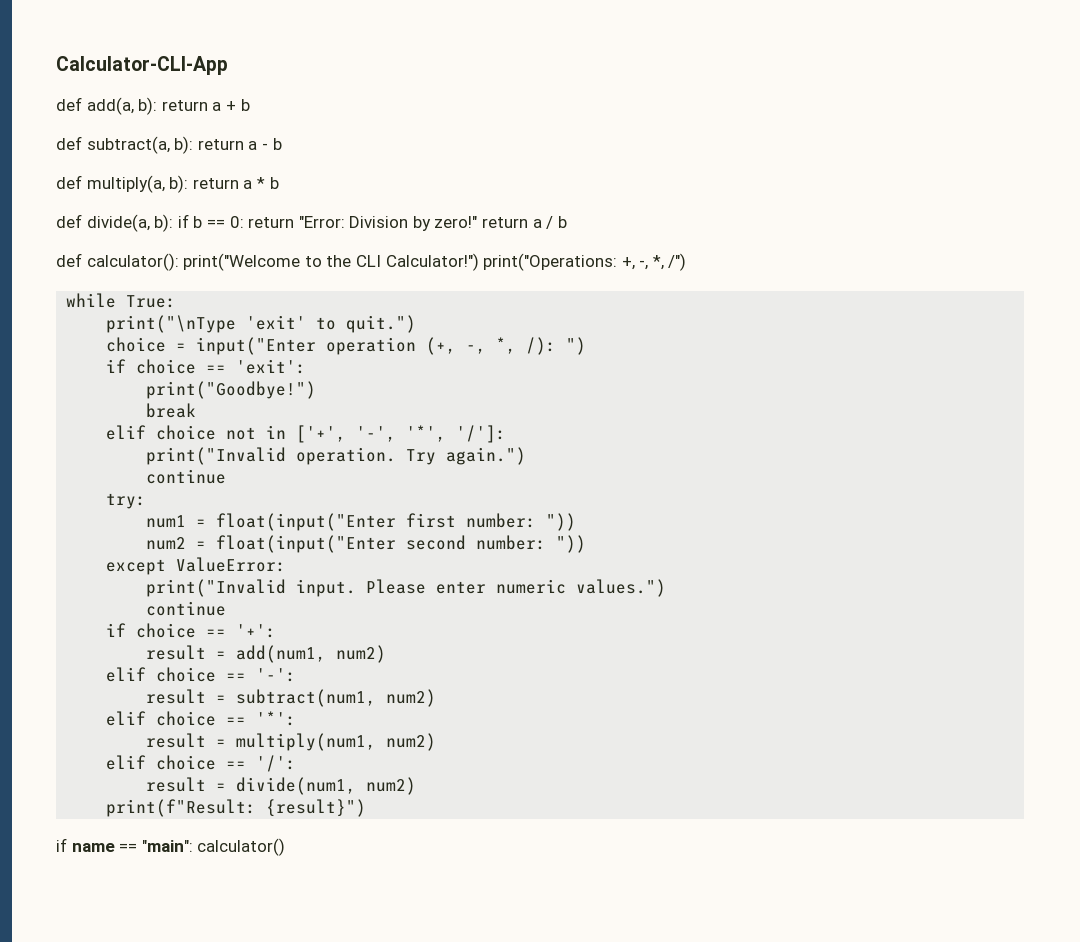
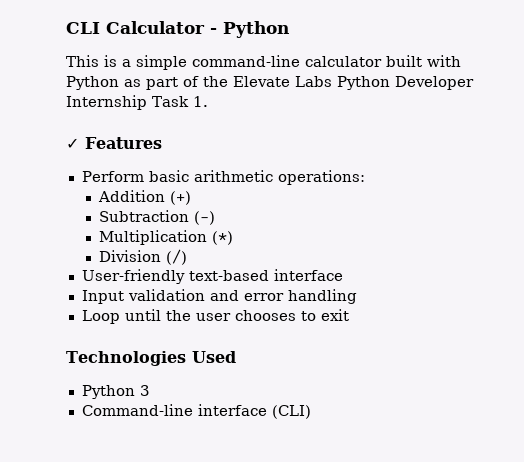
- Calculator-CLI-App
- def add(a, b): return a + b
- def subtract(a, b): return a - b
- def multiply(a, b): return a * b
- def divide(a, b): if b == 0: return "Error: Division by zero!" return a / b
- def calculator(): print("Welcome to the CLI Calculator!") print("Operations: +, -, *, /")
- while True:
- print("\nType 'exit' to quit.")
- choice = input("Enter operation (+, -, *, /): ")
- if choice == 'exit':
- print("Goodbye!")
- break
- elif choice not in ['+', '-', '*', '/']:
- print("Invalid operation. Try again.")
- continue
- try:
- num1 = float(input("Enter first number: "))
- num2 = float(input("Enter second number: "))
- except ValueError:
- print("Invalid input. Please enter numeric values.")
- continue
- if choice == '+':
- result = add(num1, num2)
- elif choice == '-':
- result = subtract(num1, num2)
- elif choice == '*':
- result = multiply(num1, num2)
- elif choice == '/':
- result = divide(num1, num2)
- print(f"Result: {result}")
- if name == "main": calculator()
+ CLI Calculator - Python
+ This is a simple command-line calculator built with Python as part of the Elevate Labs Python Developer Internship Task 1.
+ ✓ Features
+ Perform basic arithmetic operations:
+ Addition (+)
+ Subtraction (-)
+ Multiplication (*)
+ Division (/)
+ User-friendly text-based interface
+ Input validation and error handling
+ Loop until the user chooses to exit
+ Technologies Used
+ Python 3
+ Command-line interface (CLI)

